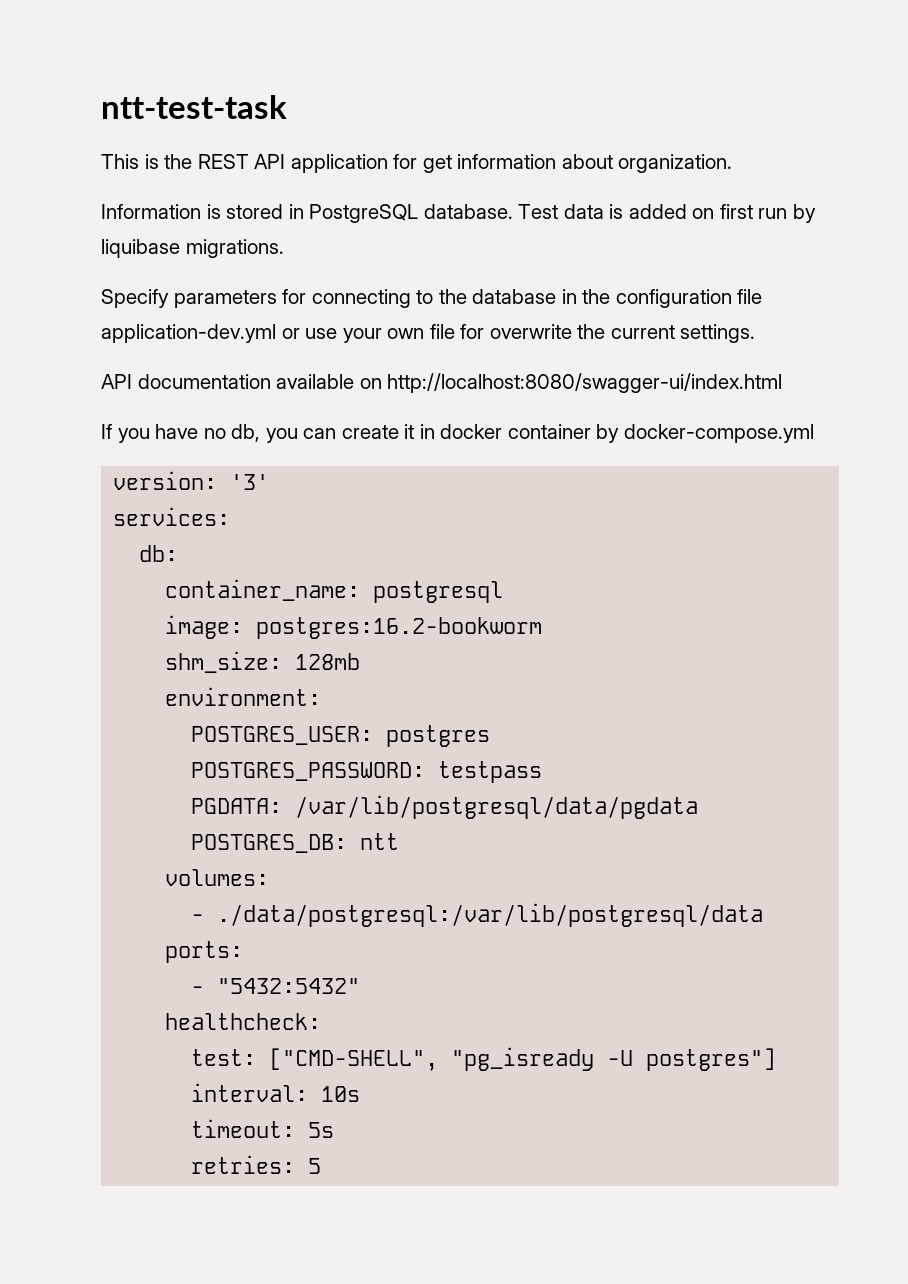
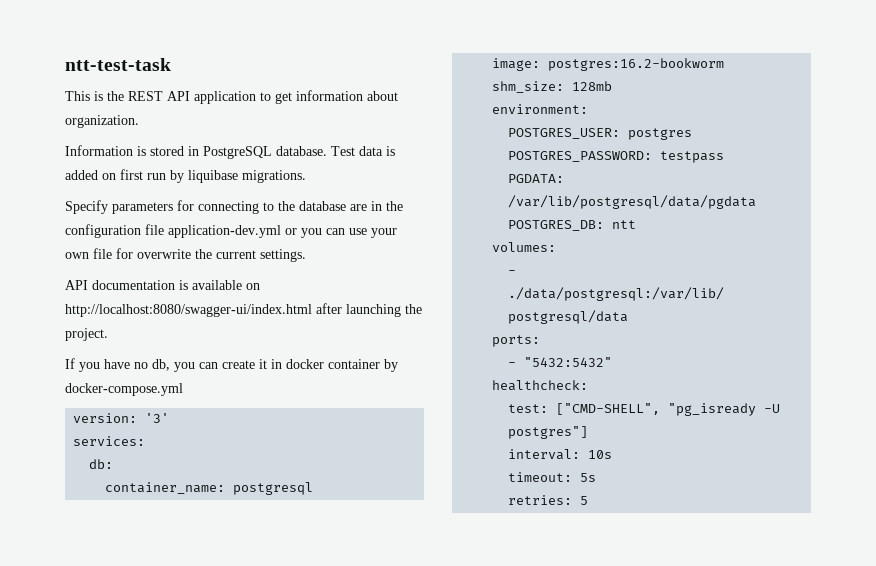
- This is the REST API application for get information about organization.
+ This is the REST API application to get information about organization.
- Specify parameters for connecting to the database in the configuration file application-dev.yml or use your own file for overwrite the current settings.
+ Specify parameters for connecting to the database are in the configuration file application-dev.yml or you can use your own file for overwrite the current settings.
- API documentation available on http://localhost:8080/swagger-ui/index.html
+ API documentation is available on http://localhost:8080/swagger-ui/index.html after launching the project.

